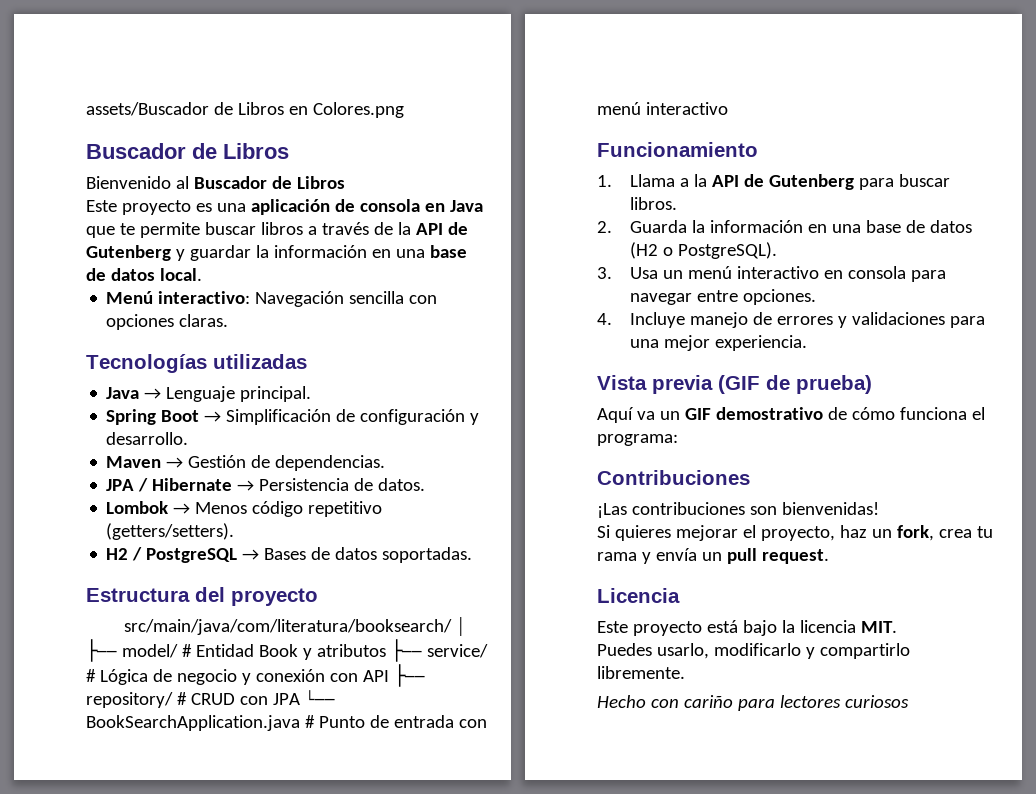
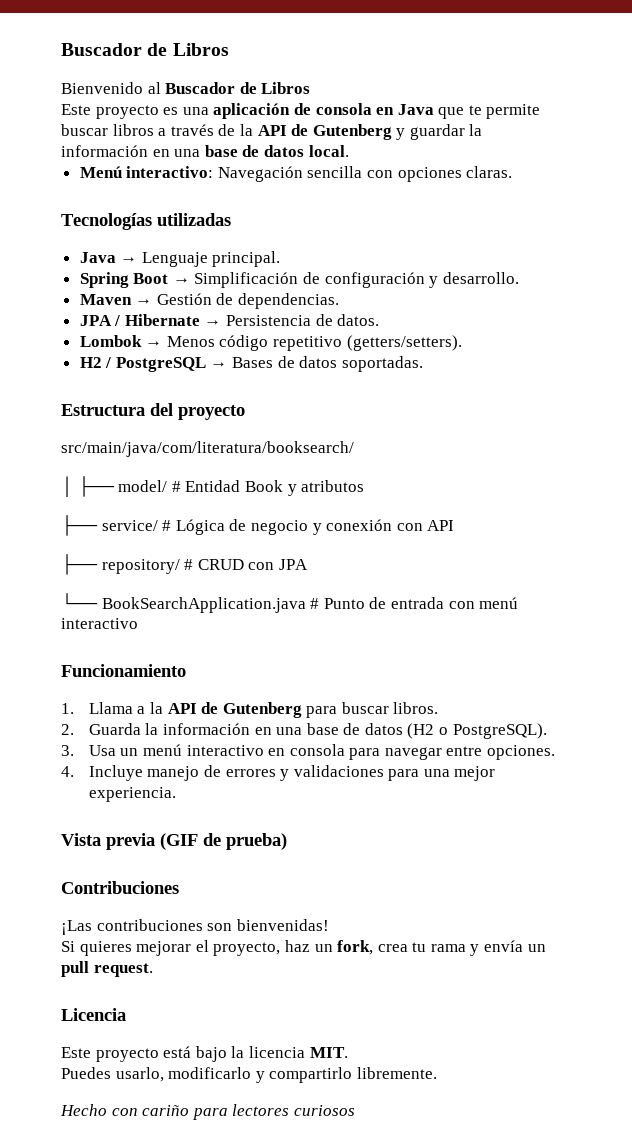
- assets/Buscador de Libros en Colores.png
- src/main/java/com/literatura/booksearch/ │ ├── model/ # Entidad Book y atributos ├── service/ # Lógica de negocio y conexión con API ├── repository/ # CRUD con JPA └── BookSearchApplication.java # Punto de entrada con menú interactivo
+ src/main/java/com/literatura/booksearch/
+ │ ├── model/ # Entidad Book y atributos
+ ├── service/ # Lógica de negocio y conexión con API
+ ├── repository/ # CRUD con JPA
+ └── BookSearchApplication.java # Punto de entrada con menú interactivo
- Aquí va un GIF demostrativo de cómo funciona el programa:

